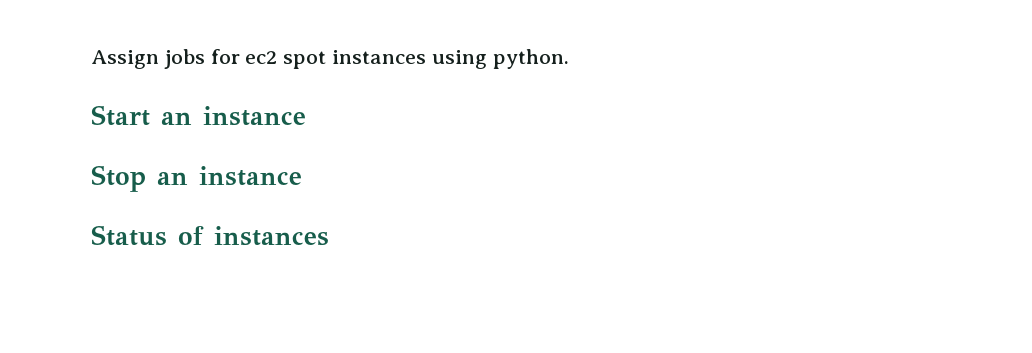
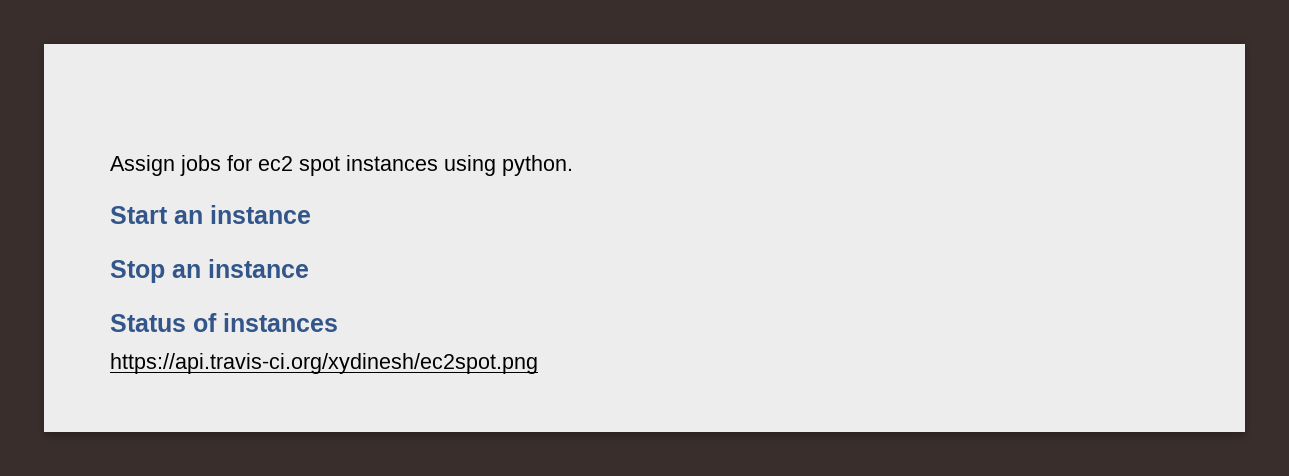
+ https://api.travis-ci.org/xydinesh/ec2spot.png

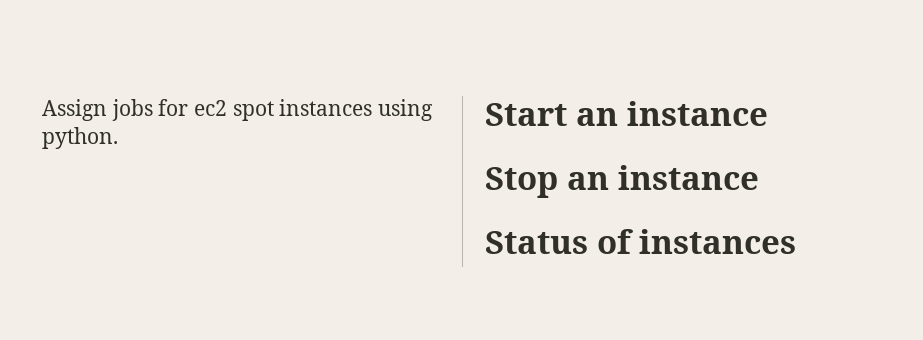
- https://api.travis-ci.org/xydinesh/ec2spot.png

